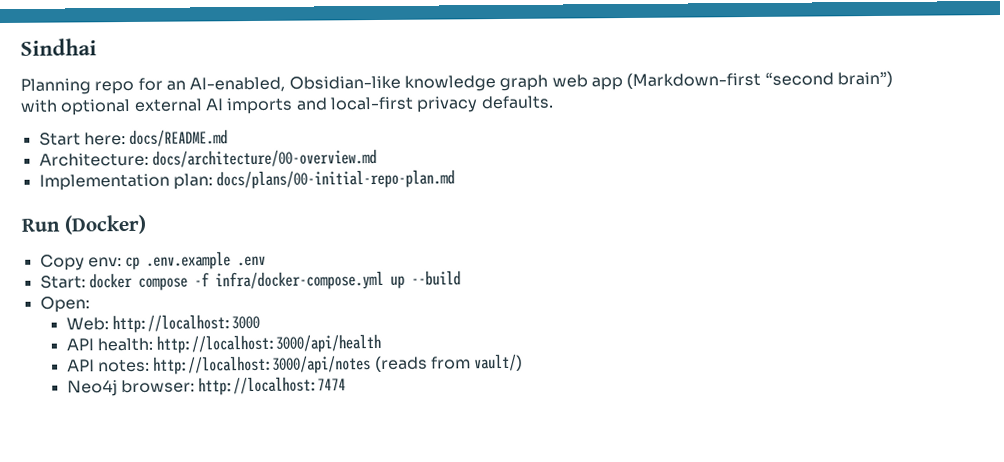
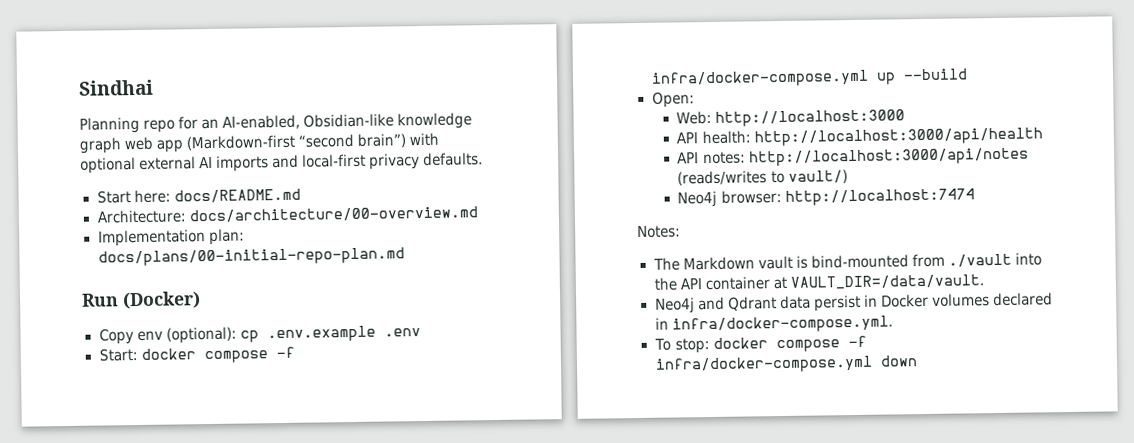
- Copy env: cp .env.example .env
+ Copy env (optional): cp .env.example .env
- API notes: http://localhost:3000/api/notes (reads from vault/)
+ API notes: http://localhost:3000/api/notes (reads/writes to vault/)
+ Notes:
+ The Markdown vault is bind-mounted from ./vault into the API container at VAULT_DIR=/data/vault.
+ Neo4j and Qdrant data persist in Docker volumes declared in infra/docker-compose.yml.
+ To stop: docker compose -f infra/docker-compose.yml down

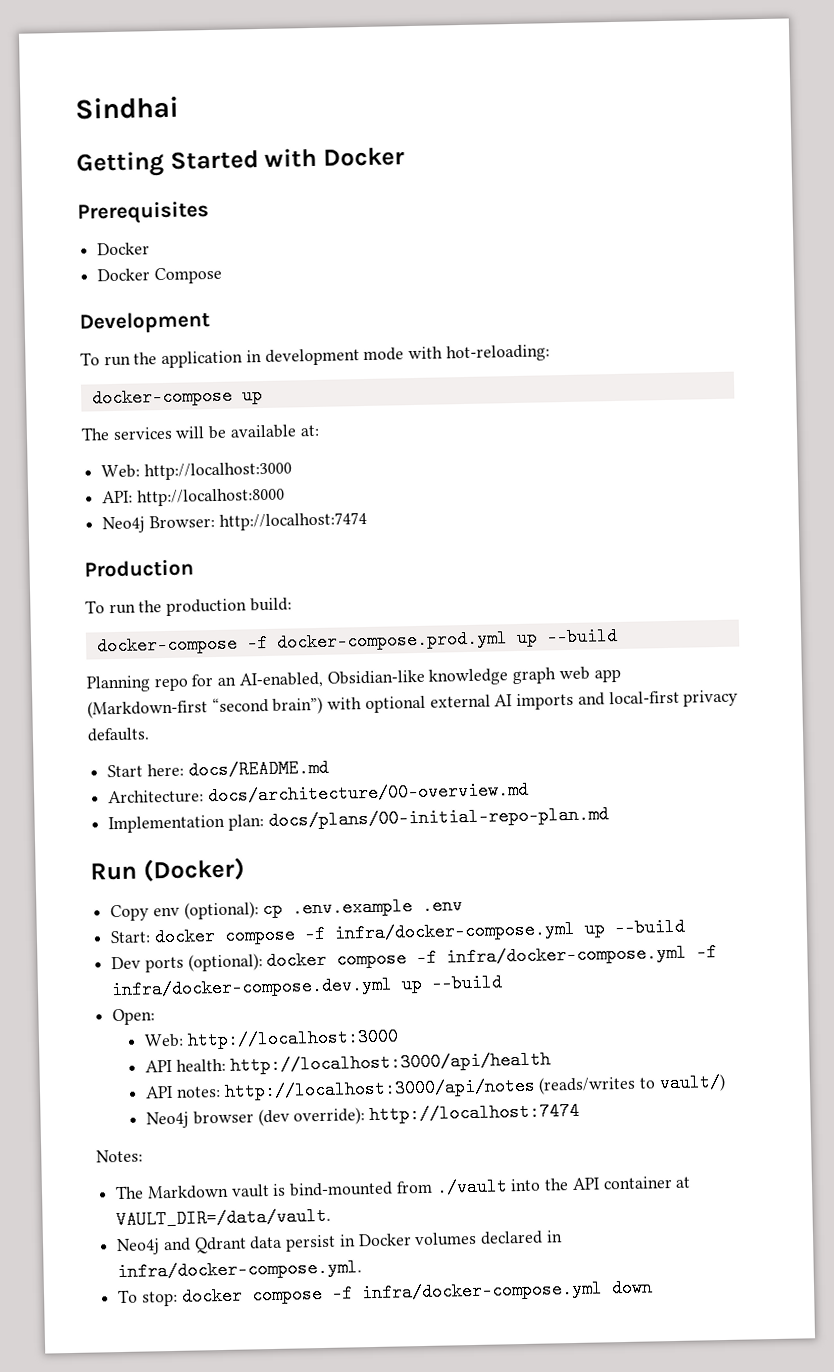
+ Getting Started with Docker
+ Prerequisites
+ Docker
+ Docker Compose
+ Development
+ To run the application in development mode with hot-reloading:
+ docker-compose up
+ The services will be available at:
+ Web: http://localhost:3000
+ API: http://localhost:8000
+ Neo4j Browser: http://localhost:7474
+ Production
+ To run the production build:
+ docker-compose -f docker-compose.prod.yml up --build
+ Dev ports (optional): docker compose -f infra/docker-compose.yml -f infra/docker-compose.dev.yml up --build
- Neo4j browser: http://localhost:7474
+ Neo4j browser (dev override): http://localhost:7474

